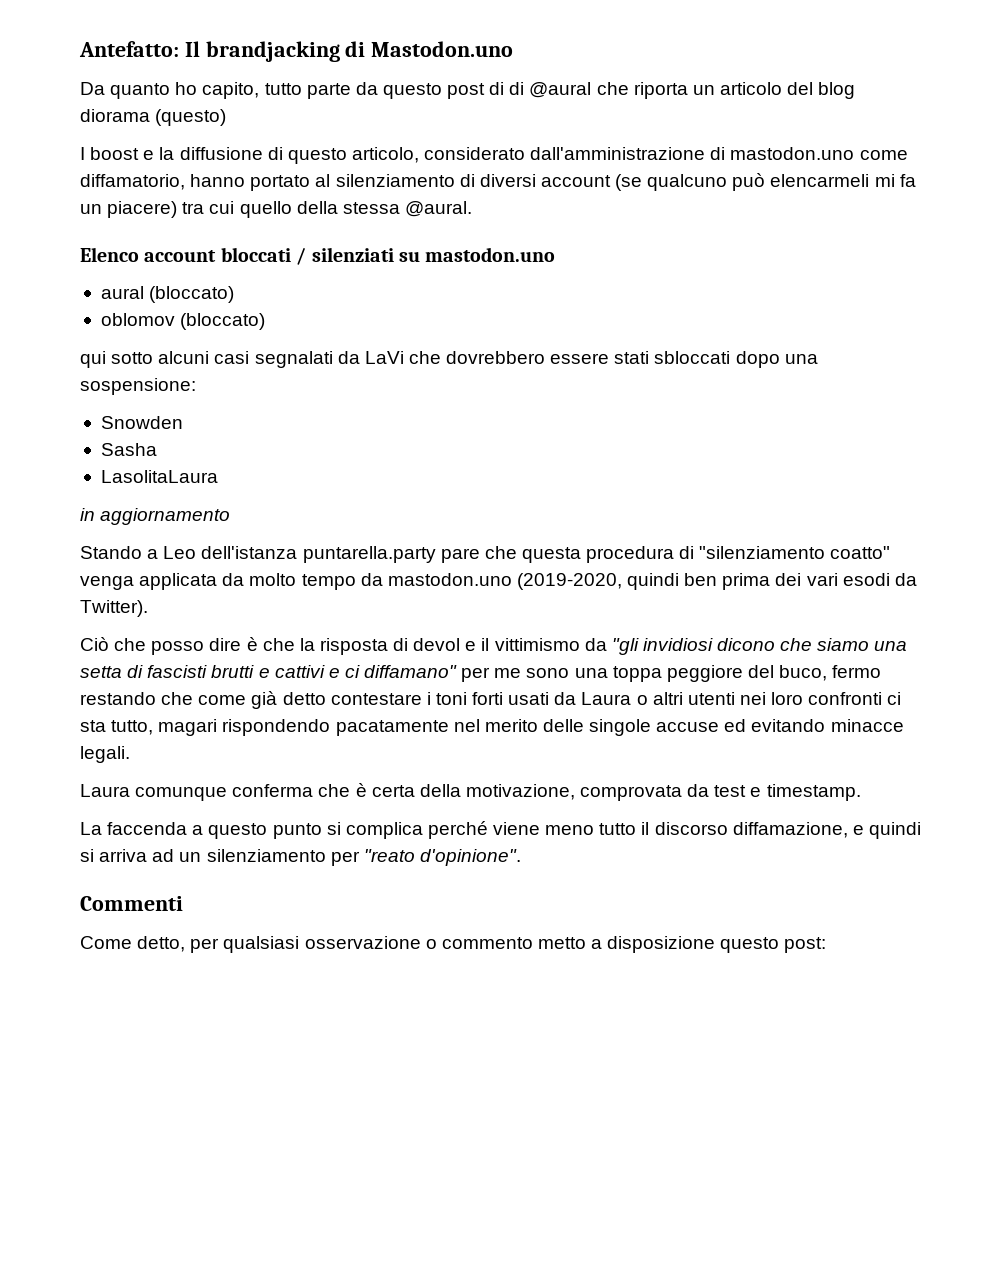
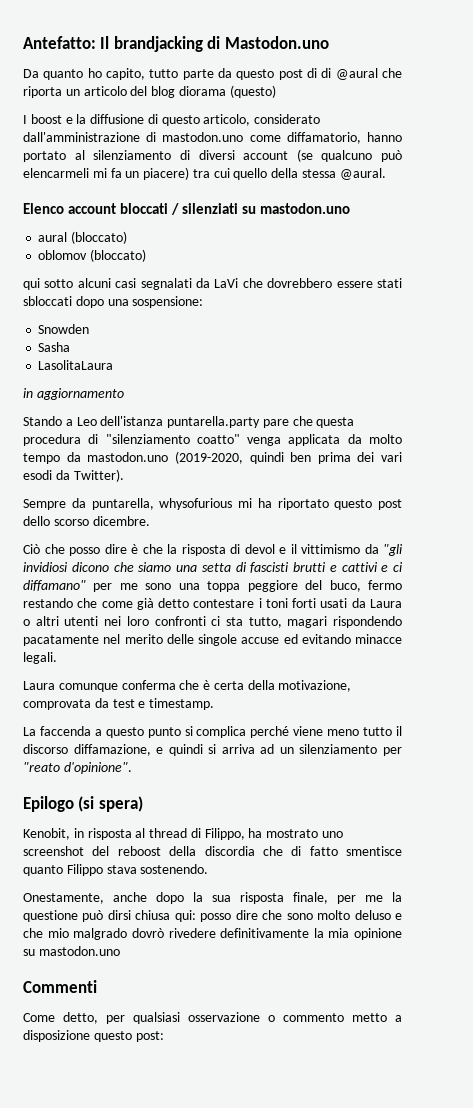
+ Sempre da puntarella, whysofurious mi ha riportato questo post dello scorso dicembre.
+ Epilogo (si spera)
+ Kenobit, in risposta al thread di Filippo, ha mostrato uno screenshot del reboost della discordia che di fatto smentisce quanto Filippo stava sostenendo.
+ Onestamente, anche dopo la sua risposta finale, per me la questione può dirsi chiusa qui: posso dire che sono molto deluso e che mio malgrado dovrò rivedere definitivamente la mia opinione su mastodon.uno

